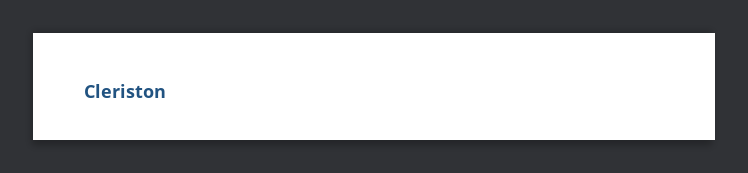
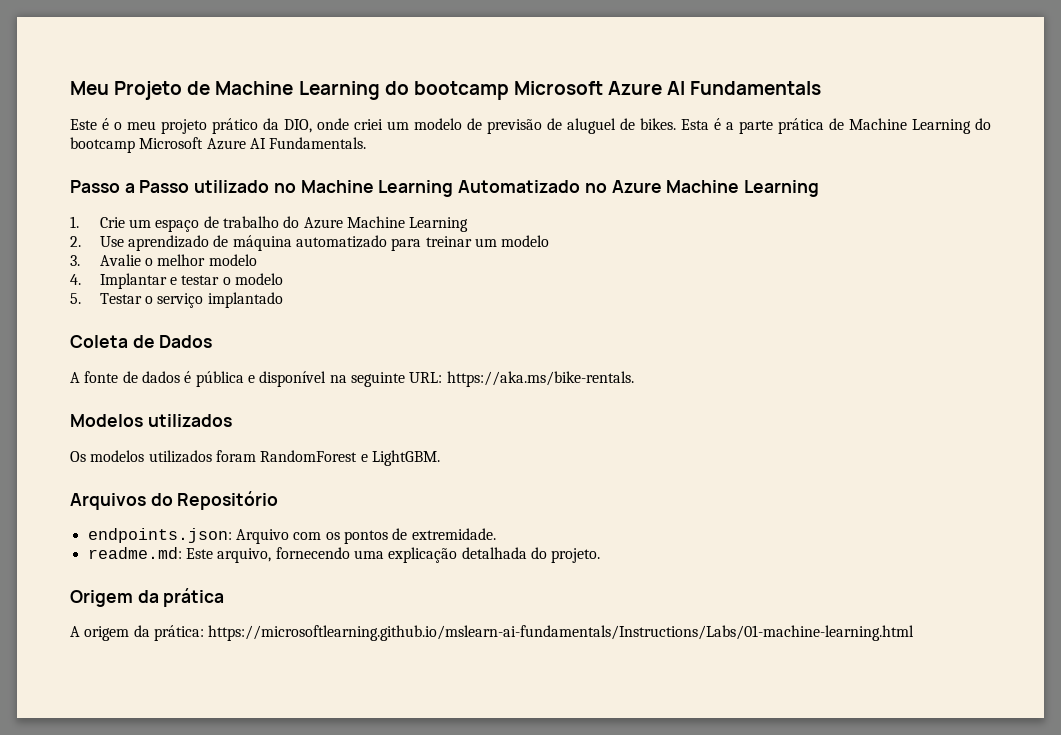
- Cleriston
+ Meu Projeto de Machine Learning do bootcamp Microsoft Azure AI Fundamentals
+ Este é o meu projeto prático da DIO, onde criei um modelo de previsão de aluguel de bikes. Esta é a parte prática de Machine Learning do bootcamp Microsoft Azure AI Fundamentals.
+ Passo a Passo utilizado no Machine Learning Automatizado no Azure Machine Learning
+ 1. Crie um espaço de trabalho do Azure Machine Learning
+ 2. Use aprendizado de máquina automatizado para treinar um modelo
+ 3. Avalie o melhor modelo
+ 4. Implantar e testar o modelo
+ 5. Testar o serviço implantado
+ Coleta de Dados
+ A fonte de dados é pública e disponível na seguinte URL: https://aka.ms/bike-rentals.
+ Modelos utilizados
+ Os modelos utilizados foram RandomForest e LightGBM.
+ Arquivos do Repositório
+ endpoints.json: Arquivo com os pontos de extremidade.
+ readme.md: Este arquivo, fornecendo uma explicação detalhada do projeto.
+ Origem da prática
+ A origem da prática: https://microsoftlearning.github.io/mslearn-ai-fundamentals/Instructions/Labs/01-machine-learning.html

